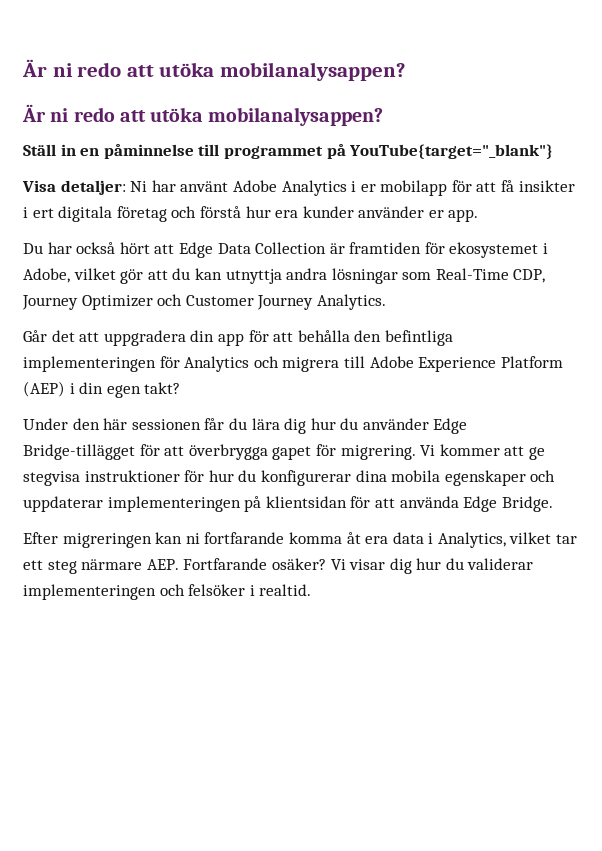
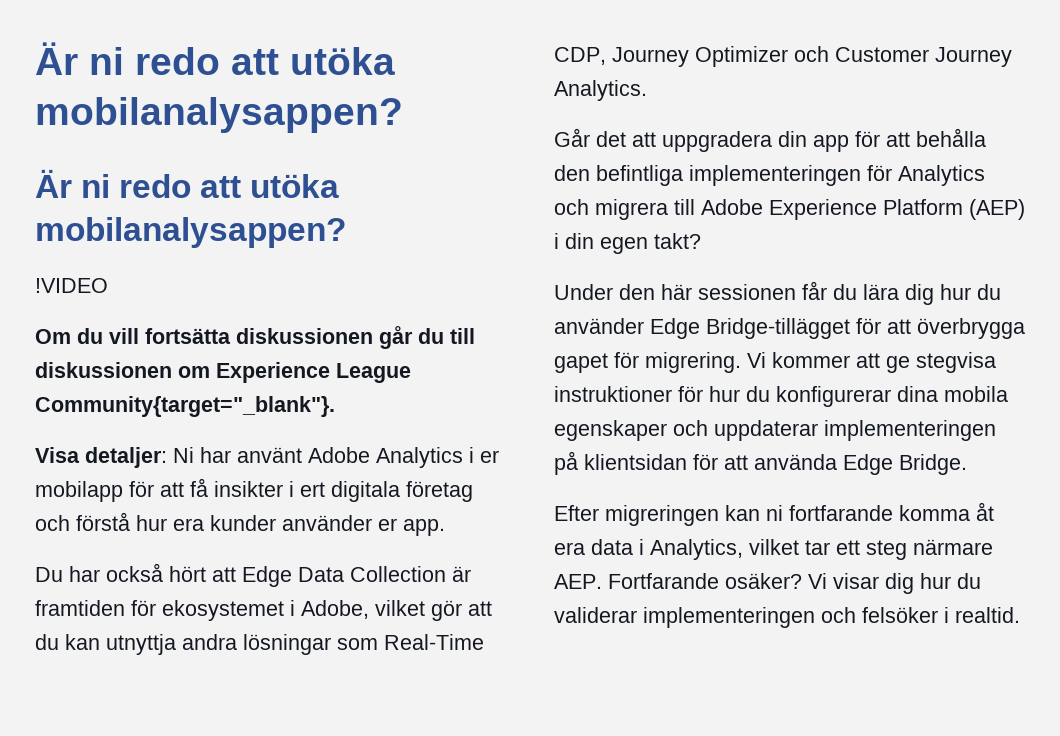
- Ställ in en påminnelse till programmet på YouTube{target="_blank"}
+ !VIDEO
+ Om du vill fortsätta diskussionen går du till diskussionen om Experience League Community{target="_blank"}.

